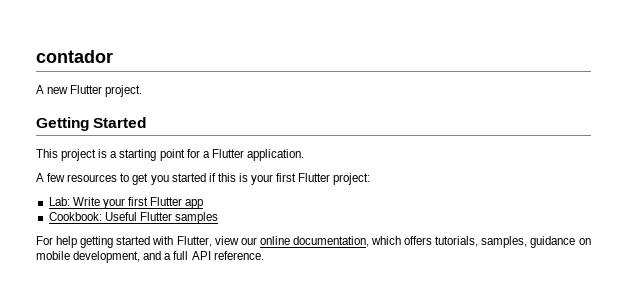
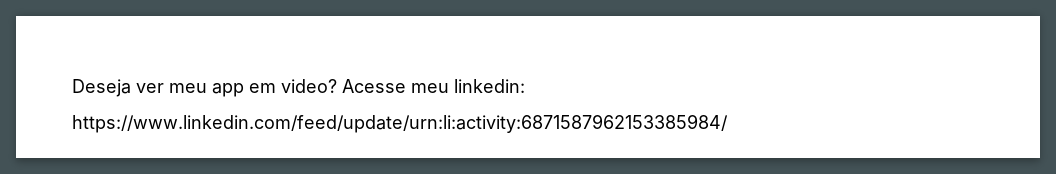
- contador
- A new Flutter project.
- Getting Started
- This project is a starting point for a Flutter application.
- A few resources to get you started if this is your first Flutter project:
- Lab: Write your first Flutter app
- Cookbook: Useful Flutter samples
- For help getting started with Flutter, view our online documentation, which offers tutorials, samples, guidance on mobile development, and a full API reference.
+ Deseja ver meu app em video? Acesse meu linkedin:
+ https://www.linkedin.com/feed/update/urn:li:activity:6871587962153385984/

